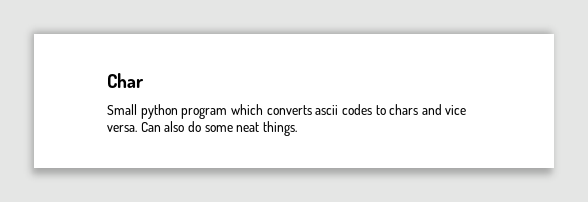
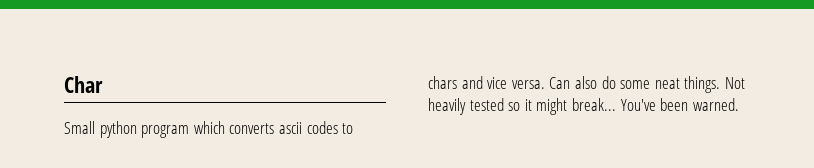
+ Not heavily tested so it might break... You've been warned.

